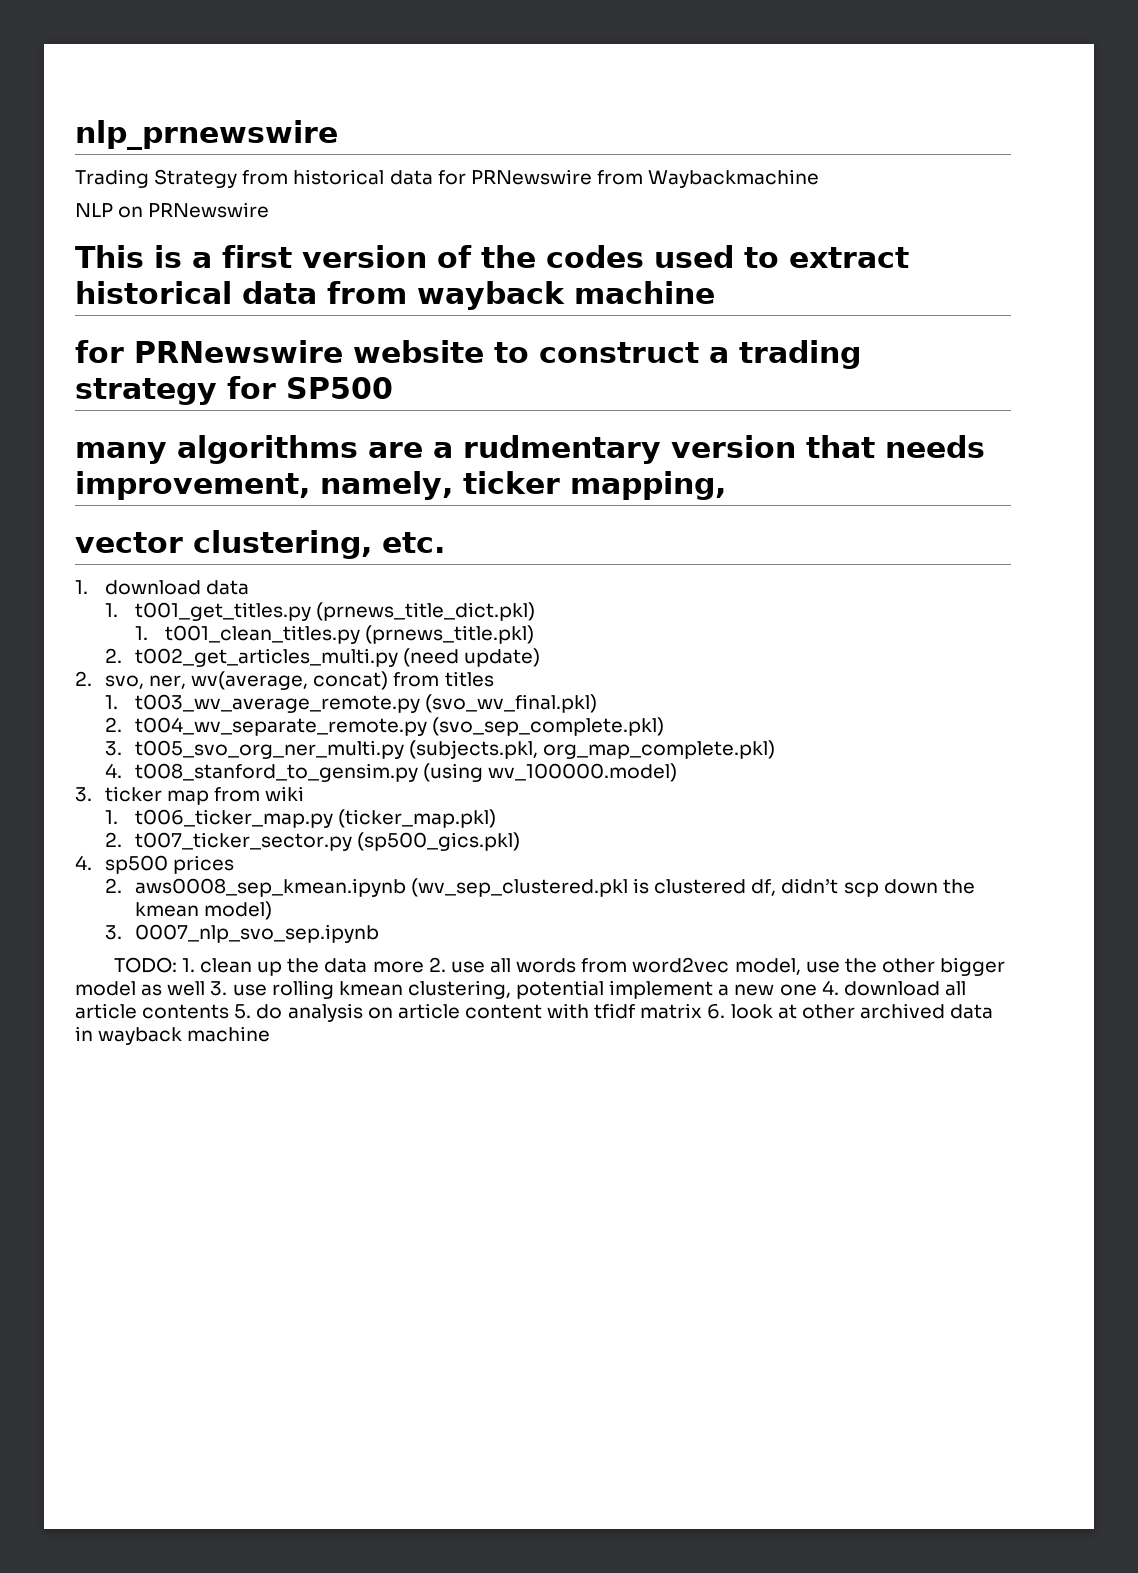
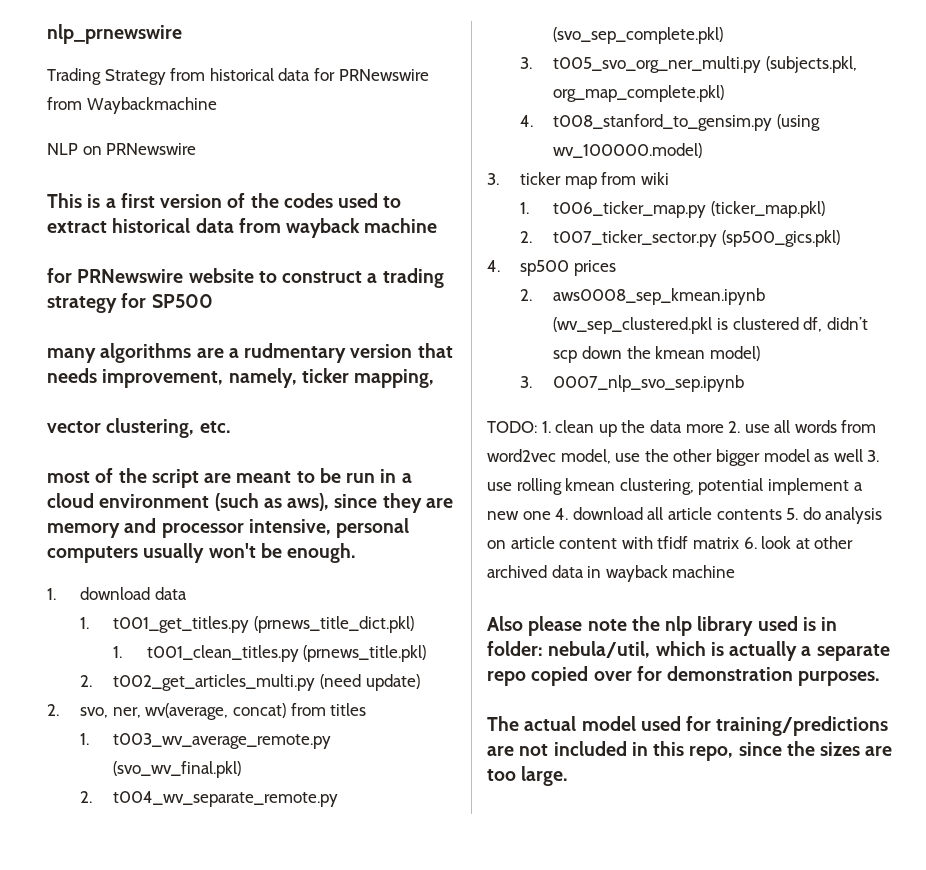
+ most of the script are meant to be run in a cloud environment (such as aws), since they are memory and processor intensive, personal computers usually won't be enough.
+ Also please note the nlp library used is in folder: nebula/util, which is actually a separate repo copied over for demonstration purposes.
+ The actual model used for training/predictions are not included in this repo, since the sizes are too large.

